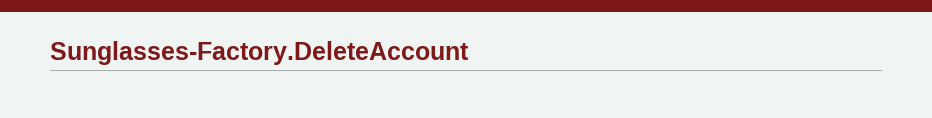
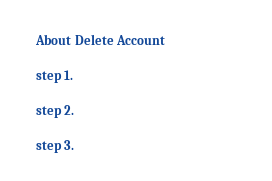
- Sunglasses-Factory.DeleteAccount
+ About Delete Account
+ step 1.
+ step 2.
+ step 3.

